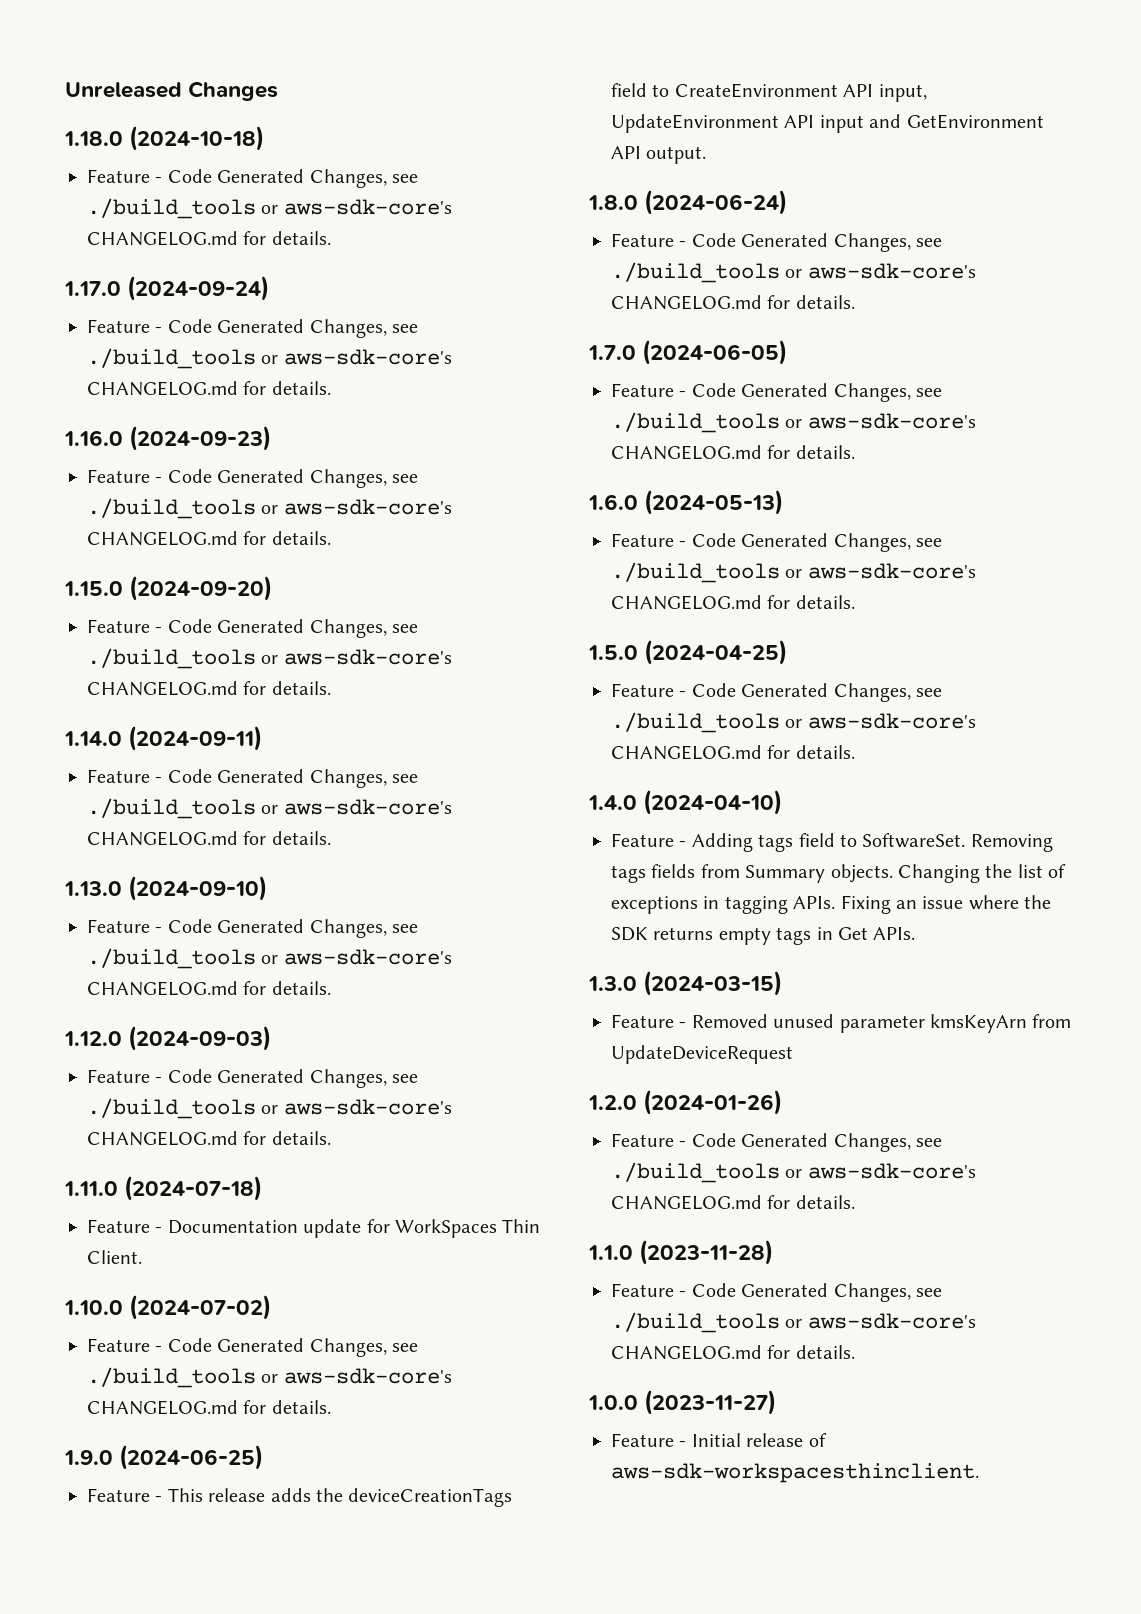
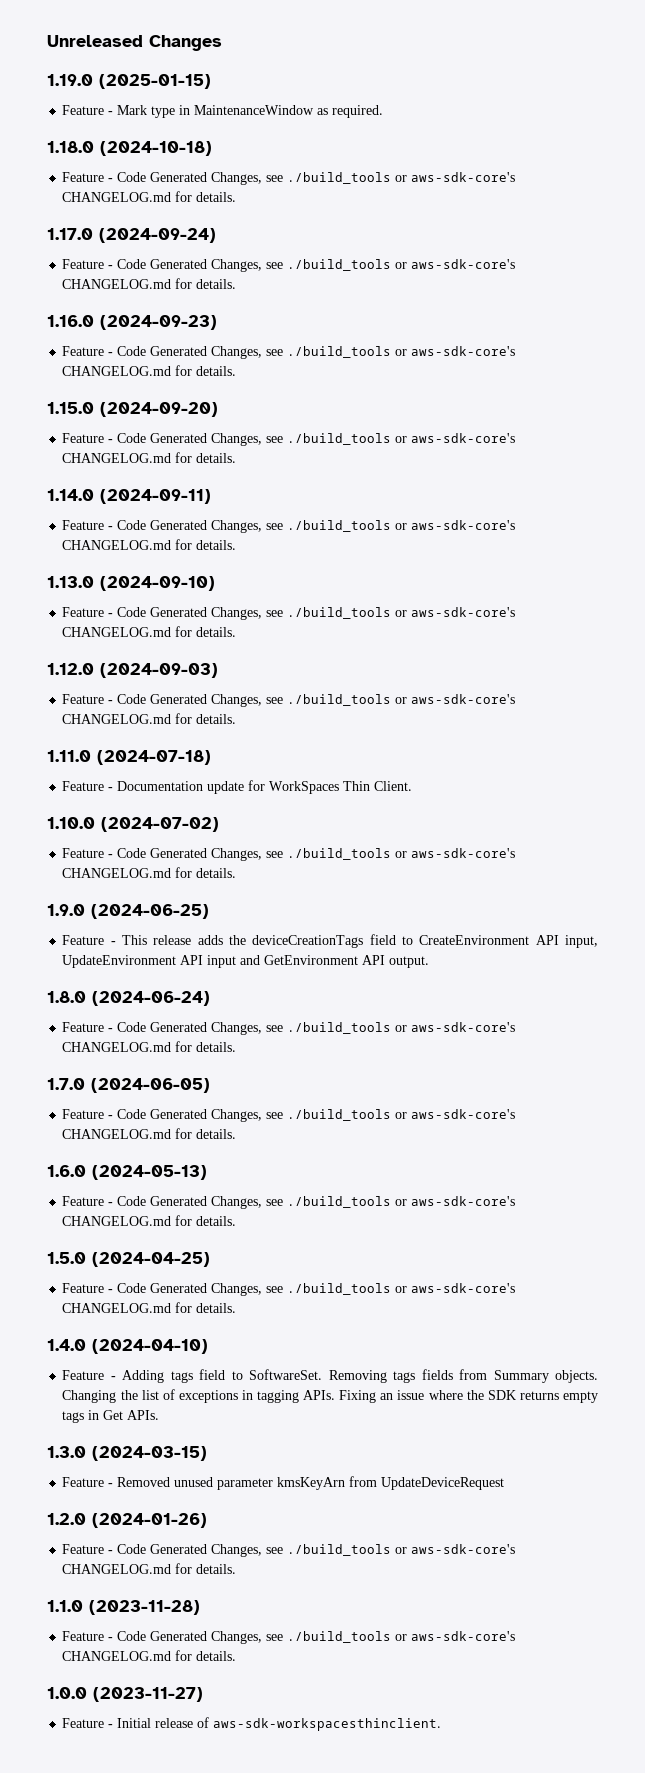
+ 1.19.0 (2025-01-15)
+ Feature - Mark type in MaintenanceWindow as required.

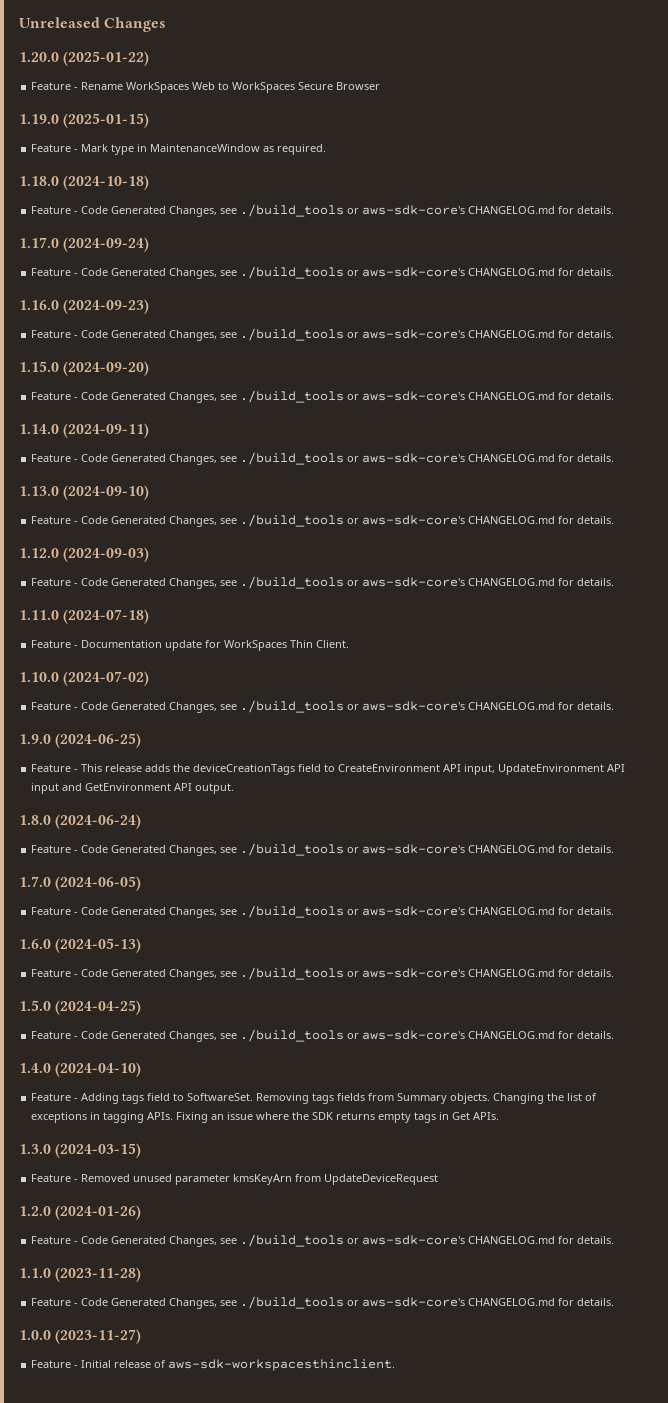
+ 1.20.0 (2025-01-22)
+ Feature - Rename WorkSpaces Web to WorkSpaces Secure Browser

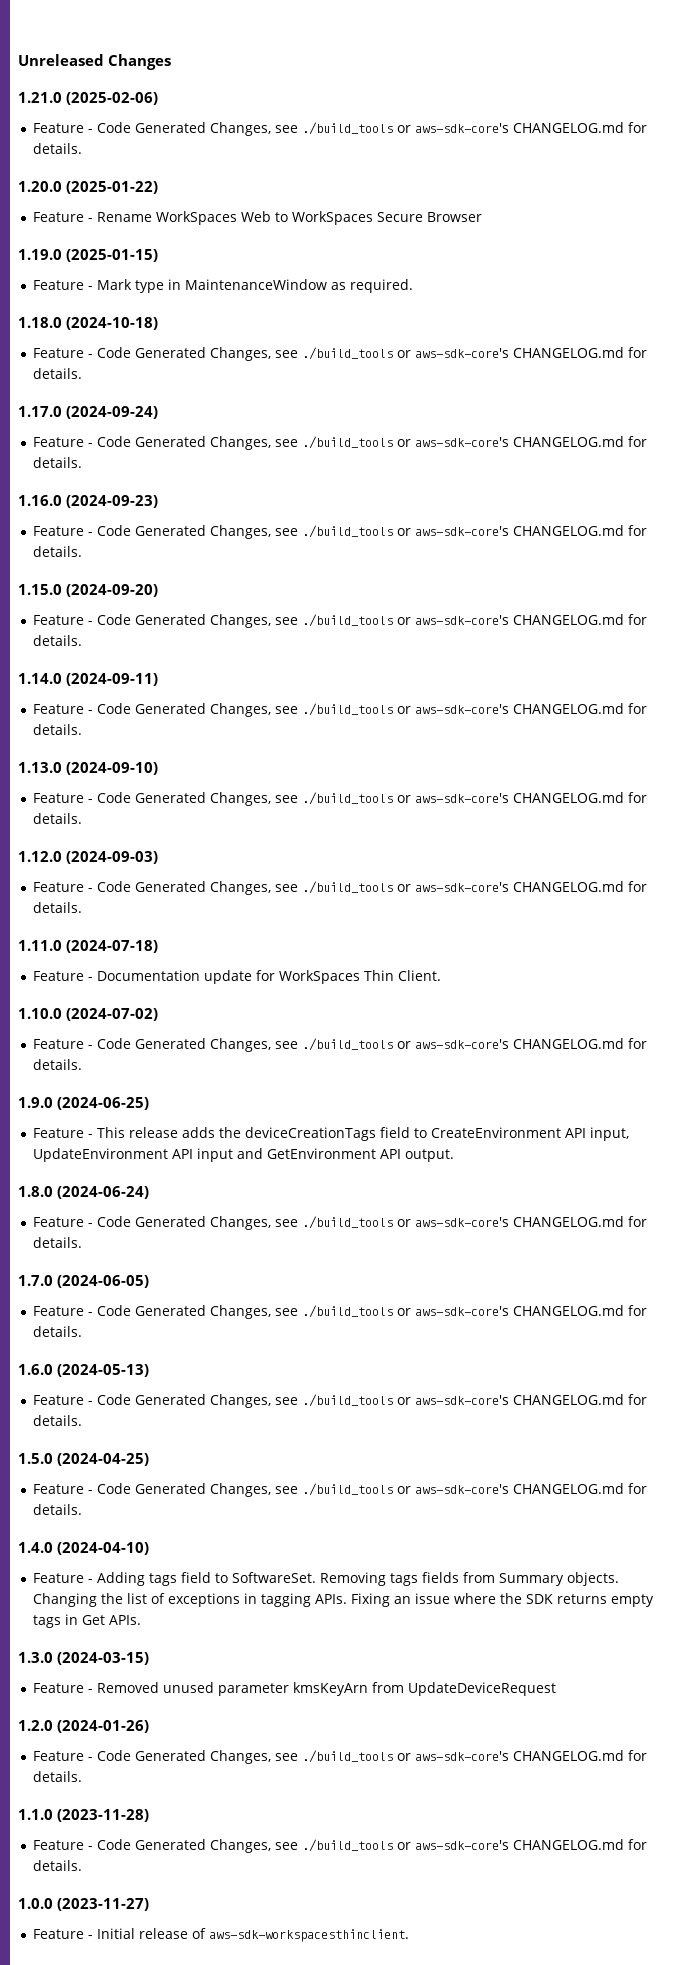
+ 1.21.0 (2025-02-06)
+ Feature - Code Generated Changes, see ./build_tools or aws-sdk-core's CHANGELOG.md for details.

